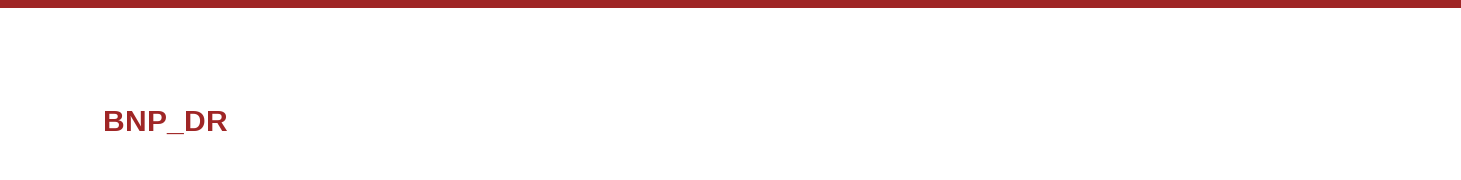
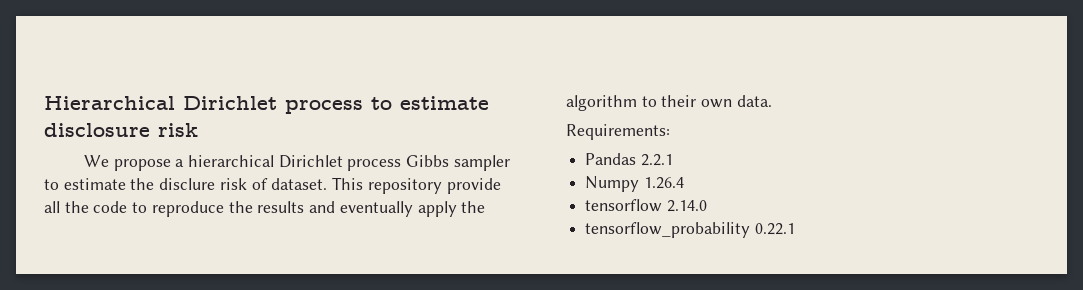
- BNP_DR
+ Hierarchical Dirichlet process to estimate disclosure risk
+ We propose a hierarchical Dirichlet process Gibbs sampler to estimate the disclure risk of dataset. This repository provide all the code to reproduce the results and eventually apply the algorithm to their own data.
+ Requirements:
+ Pandas 2.2.1
+ Numpy 1.26.4
+ tensorflow 2.14.0
+ tensorflow_probability 0.22.1

